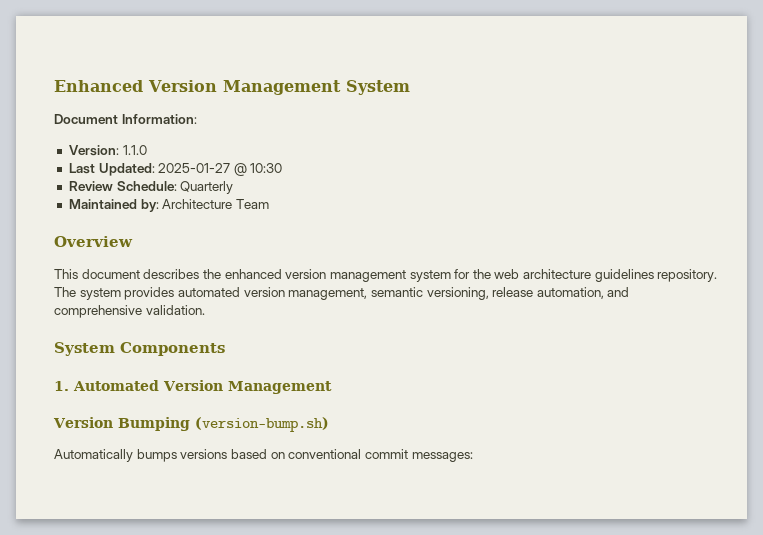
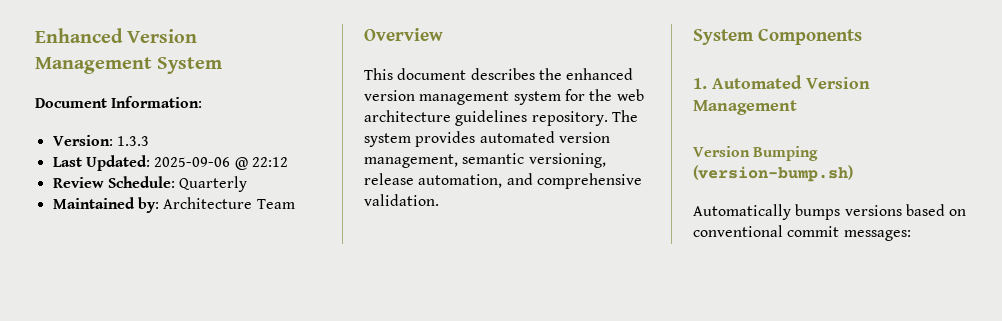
- Version: 1.1.0
+ Version: 1.3.3
- Last Updated: 2025-01-27 @ 10:30
+ Last Updated: 2025-09-06 @ 22:12

